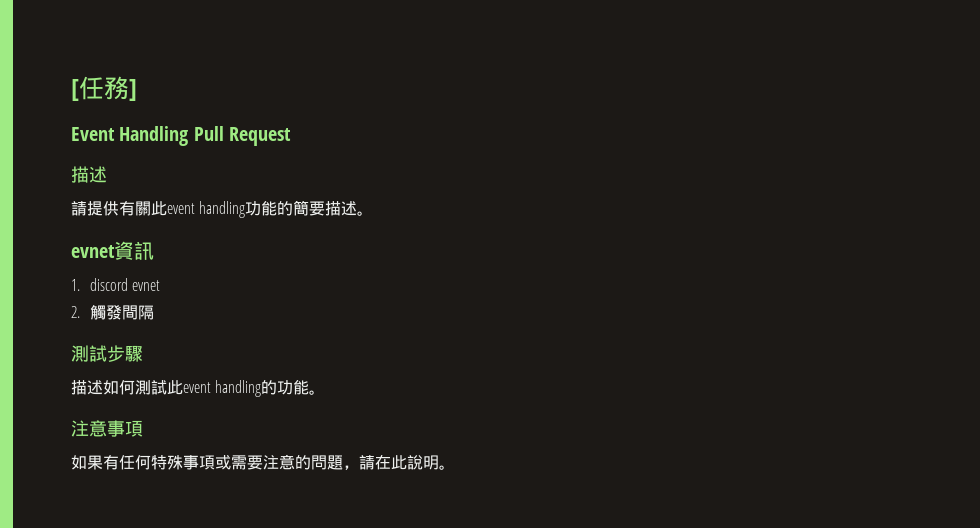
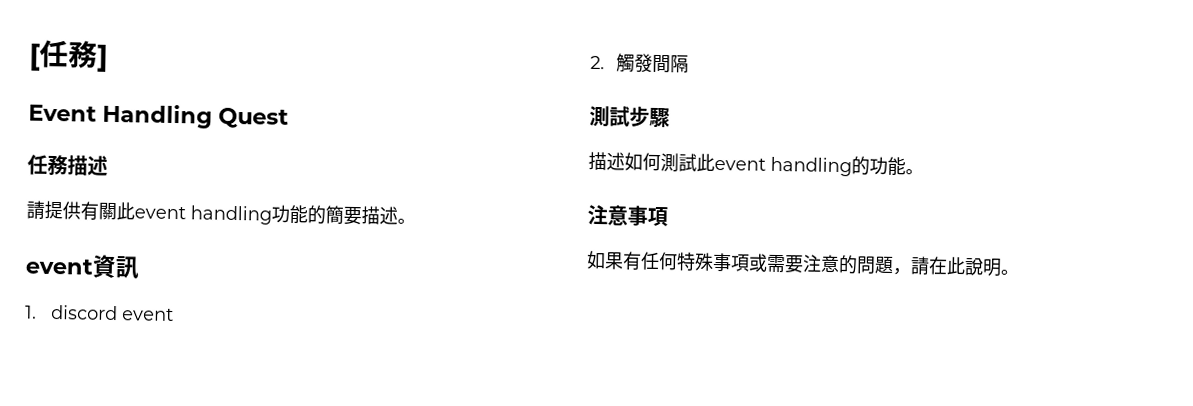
- Event Handling Pull Request
- 描述
+ Event Handling Quest
+ 任務描述
- evnet資訊
+ event資訊
- 1. discord evnet
+ 1. discord event

